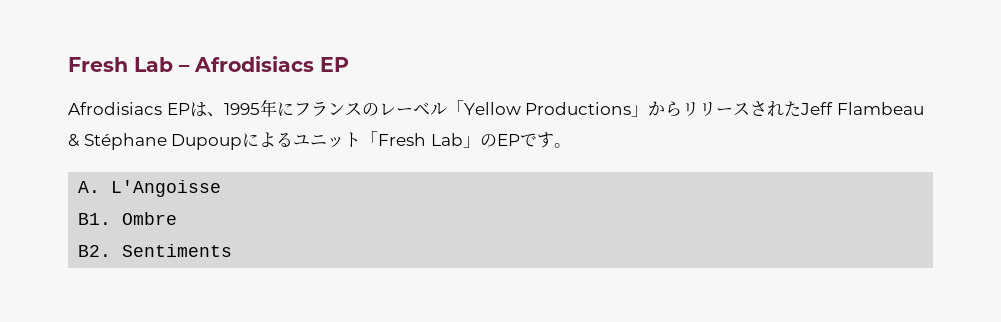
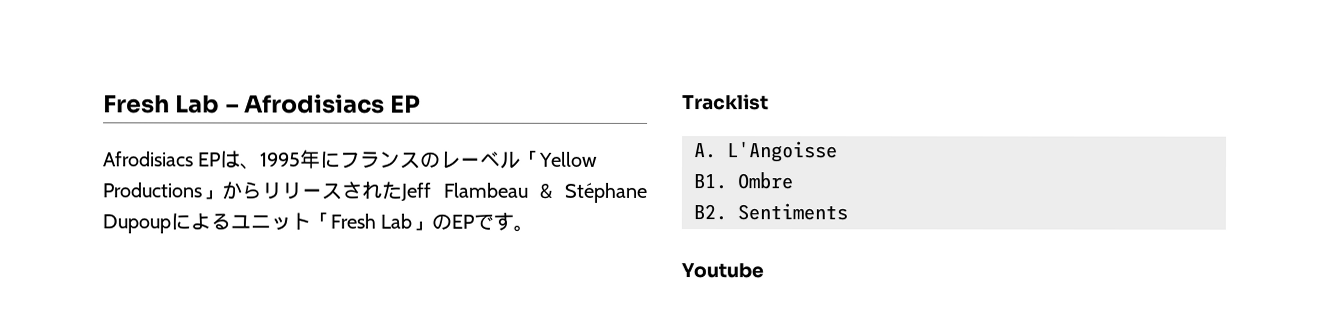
+ Tracklist
+ Youtube

